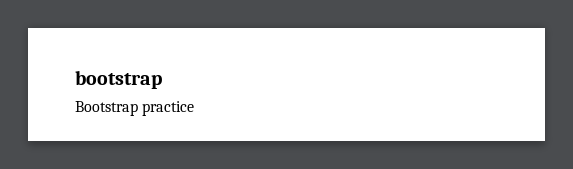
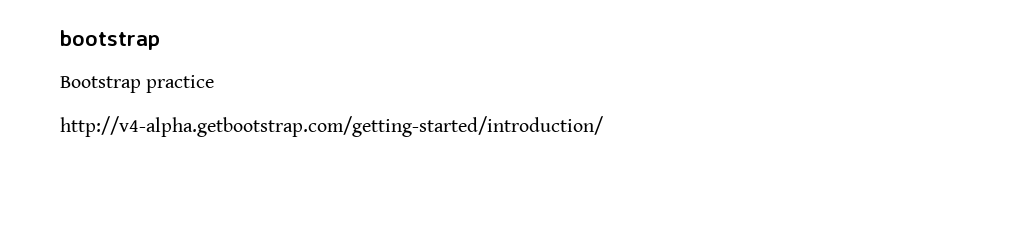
+ http://v4-alpha.getbootstrap.com/getting-started/introduction/

